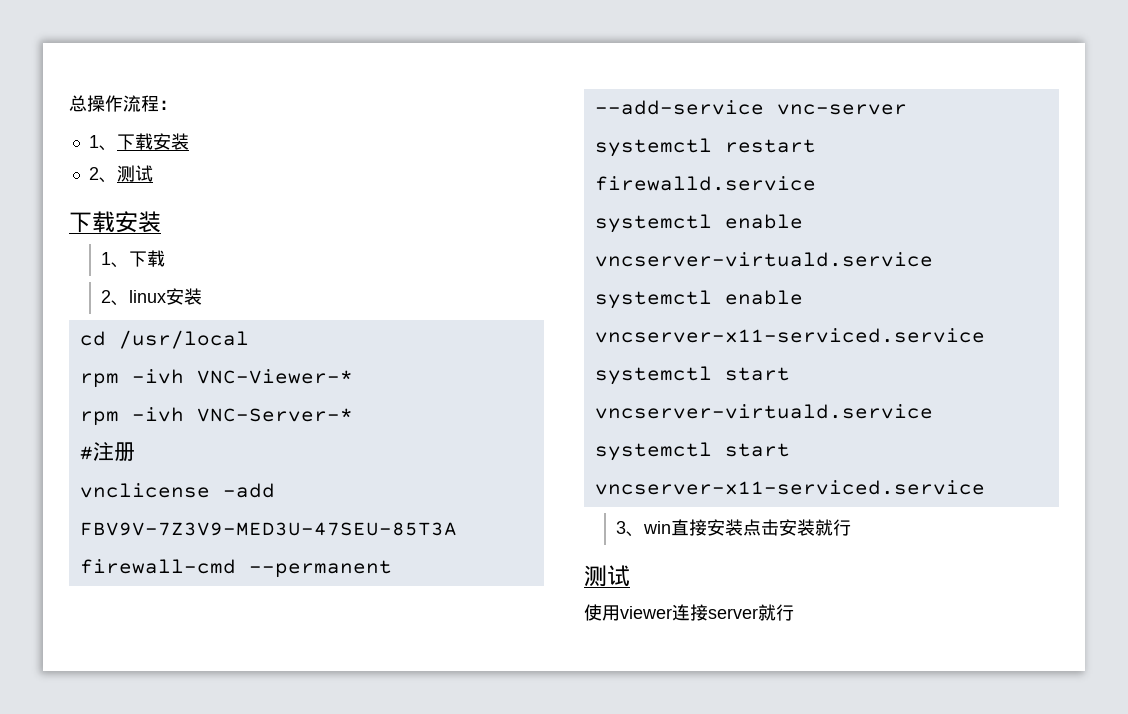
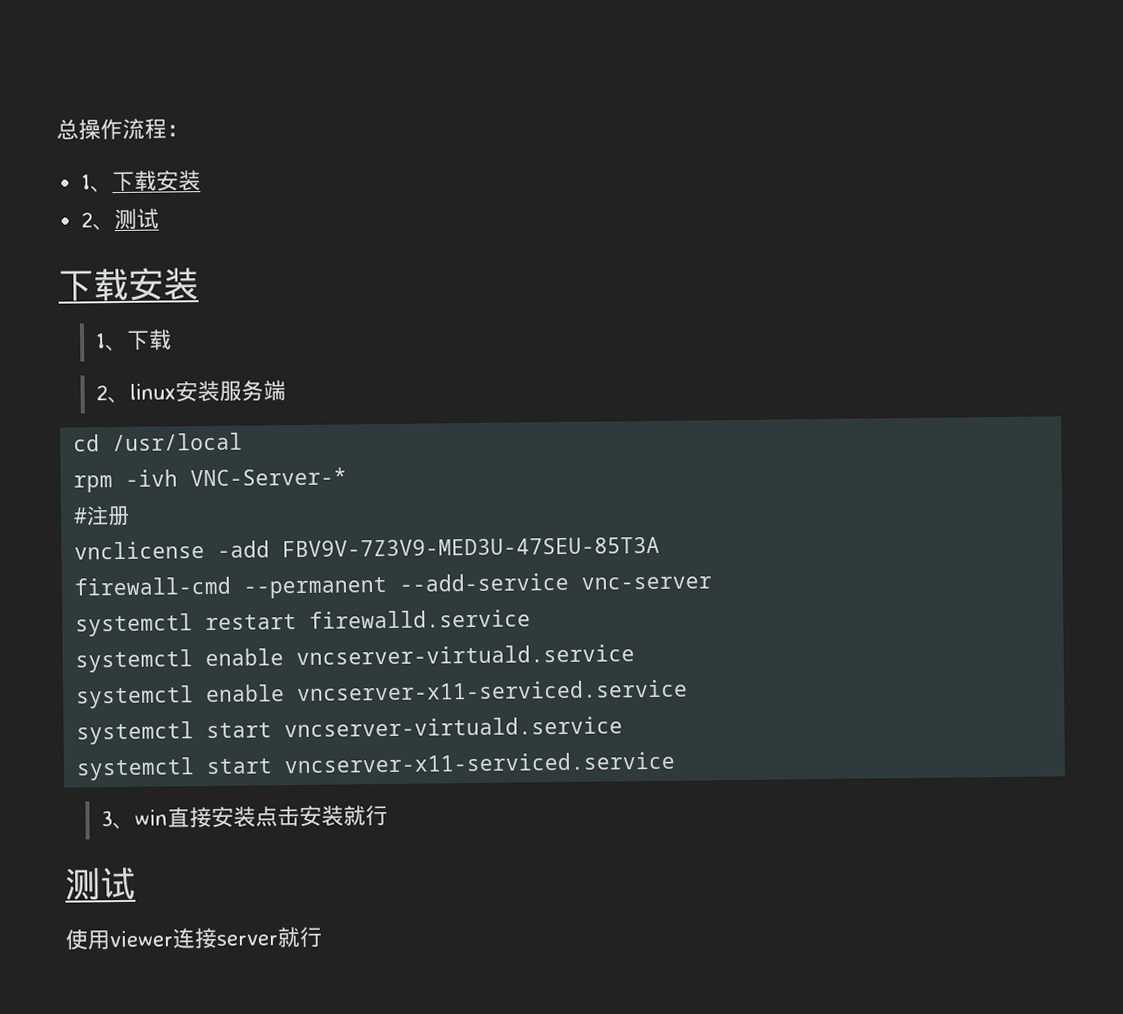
- 2、linux安装
+ 2、linux安装服务端
- rpm -ivh VNC-Viewer-*

